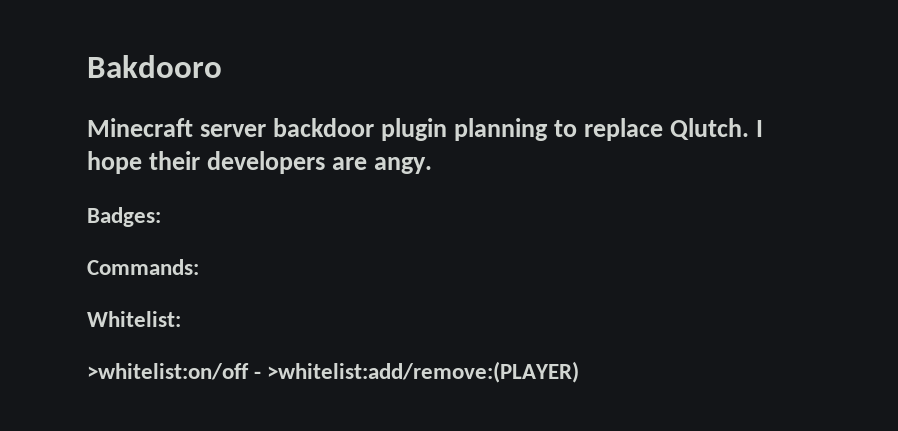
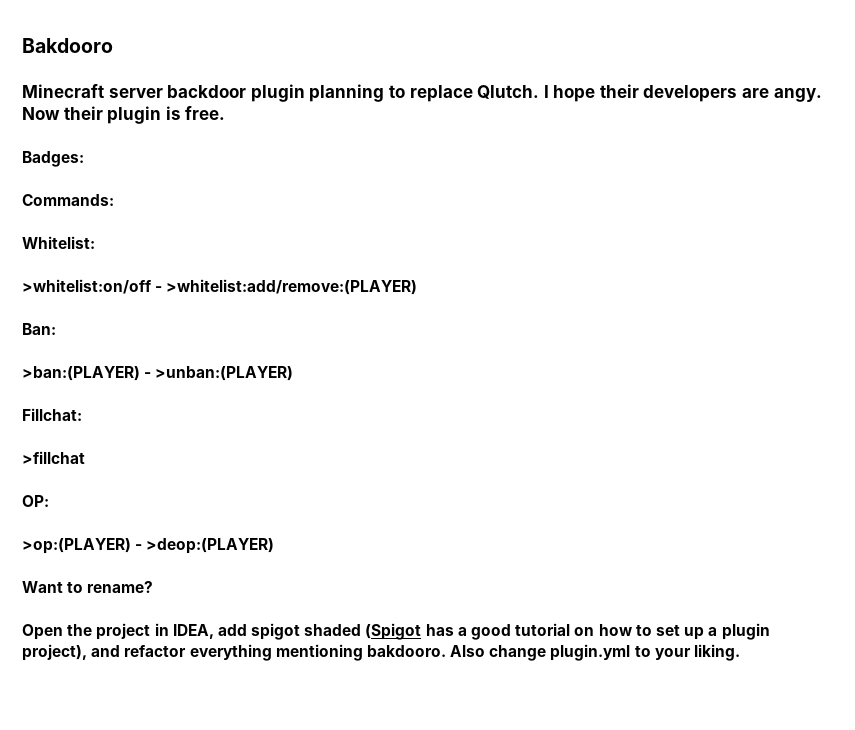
+ Now their plugin is free.
+ Ban:
+ >ban:(PLAYER) - >unban:(PLAYER)
+ Fillchat:
+ >fillchat
+ OP:
+ >op:(PLAYER) - >deop:(PLAYER)
+ Want to rename?
+ Open the project in IDEA, add spigot shaded (Spigot has a good tutorial on how to set up a plugin project), and refactor everything mentioning bakdooro. Also change plugin.yml to your liking.

